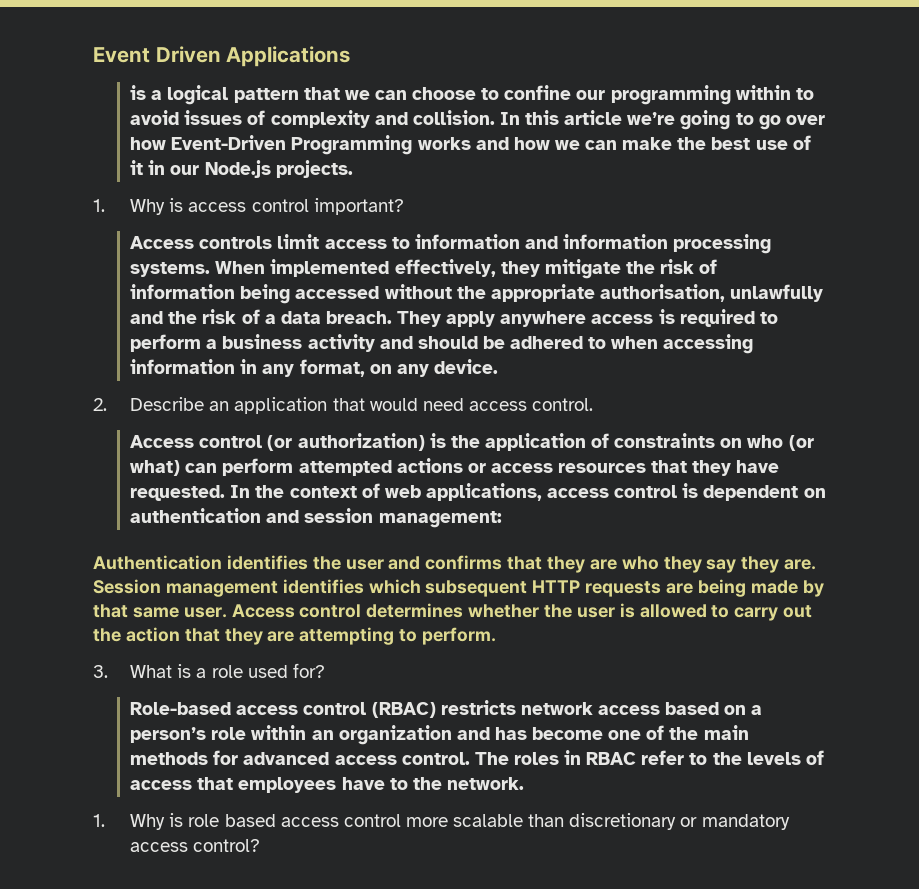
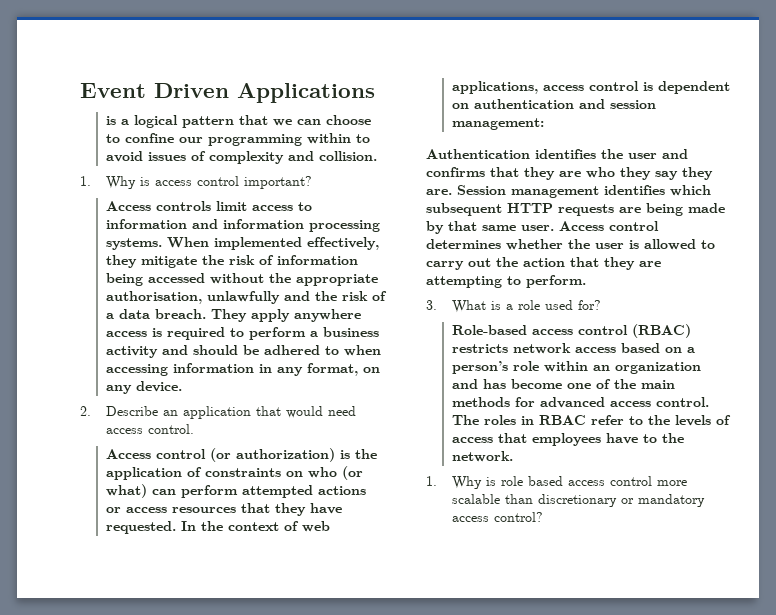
- In this article we’re going to go over how Event-Driven Programming works and how we can make the best use of it in our Node.js projects.

